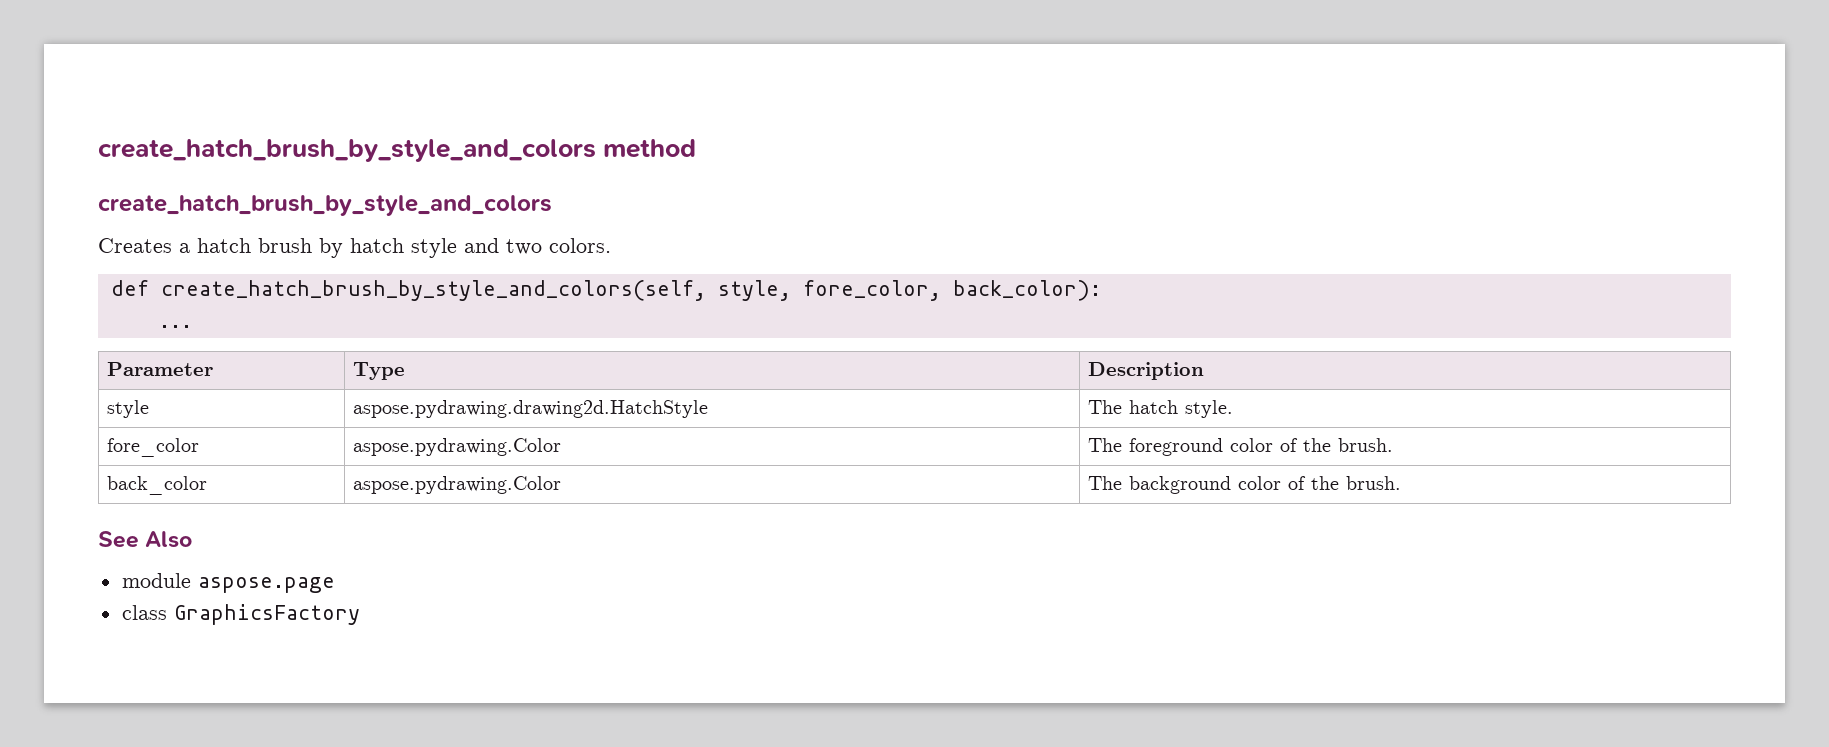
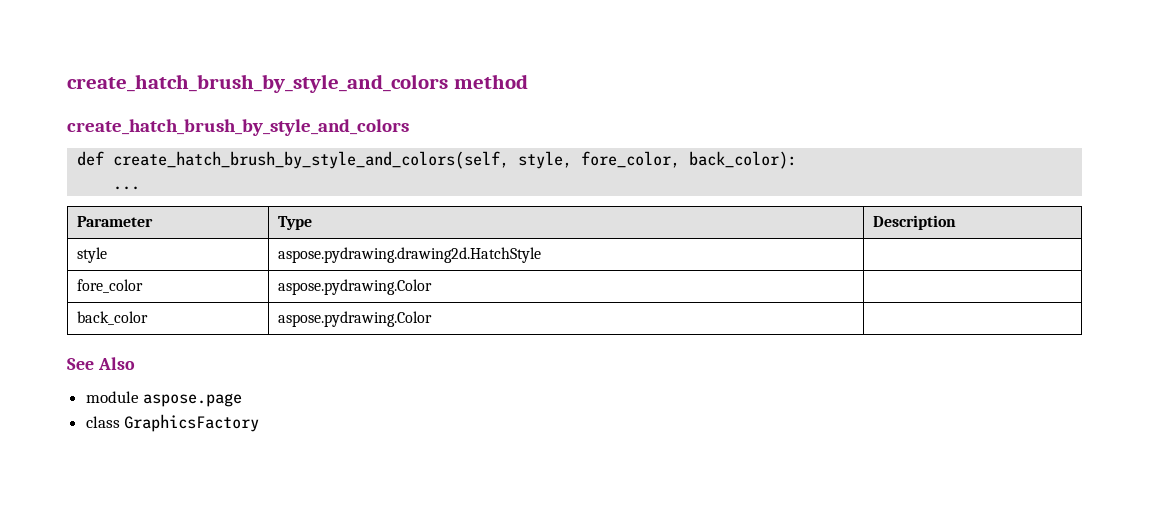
- Creates a hatch brush by hatch style and two colors.
- style | aspose.pydrawing.drawing2d.HatchStyle | The hatch style.
+ style | aspose.pydrawing.drawing2d.HatchStyle |
- fore_color | aspose.pydrawing.Color | The foreground color of the brush.
- back_color | aspose.pydrawing.Color | The background color of the brush.
+ fore_color | aspose.pydrawing.Color |
+ back_color | aspose.pydrawing.Color |

